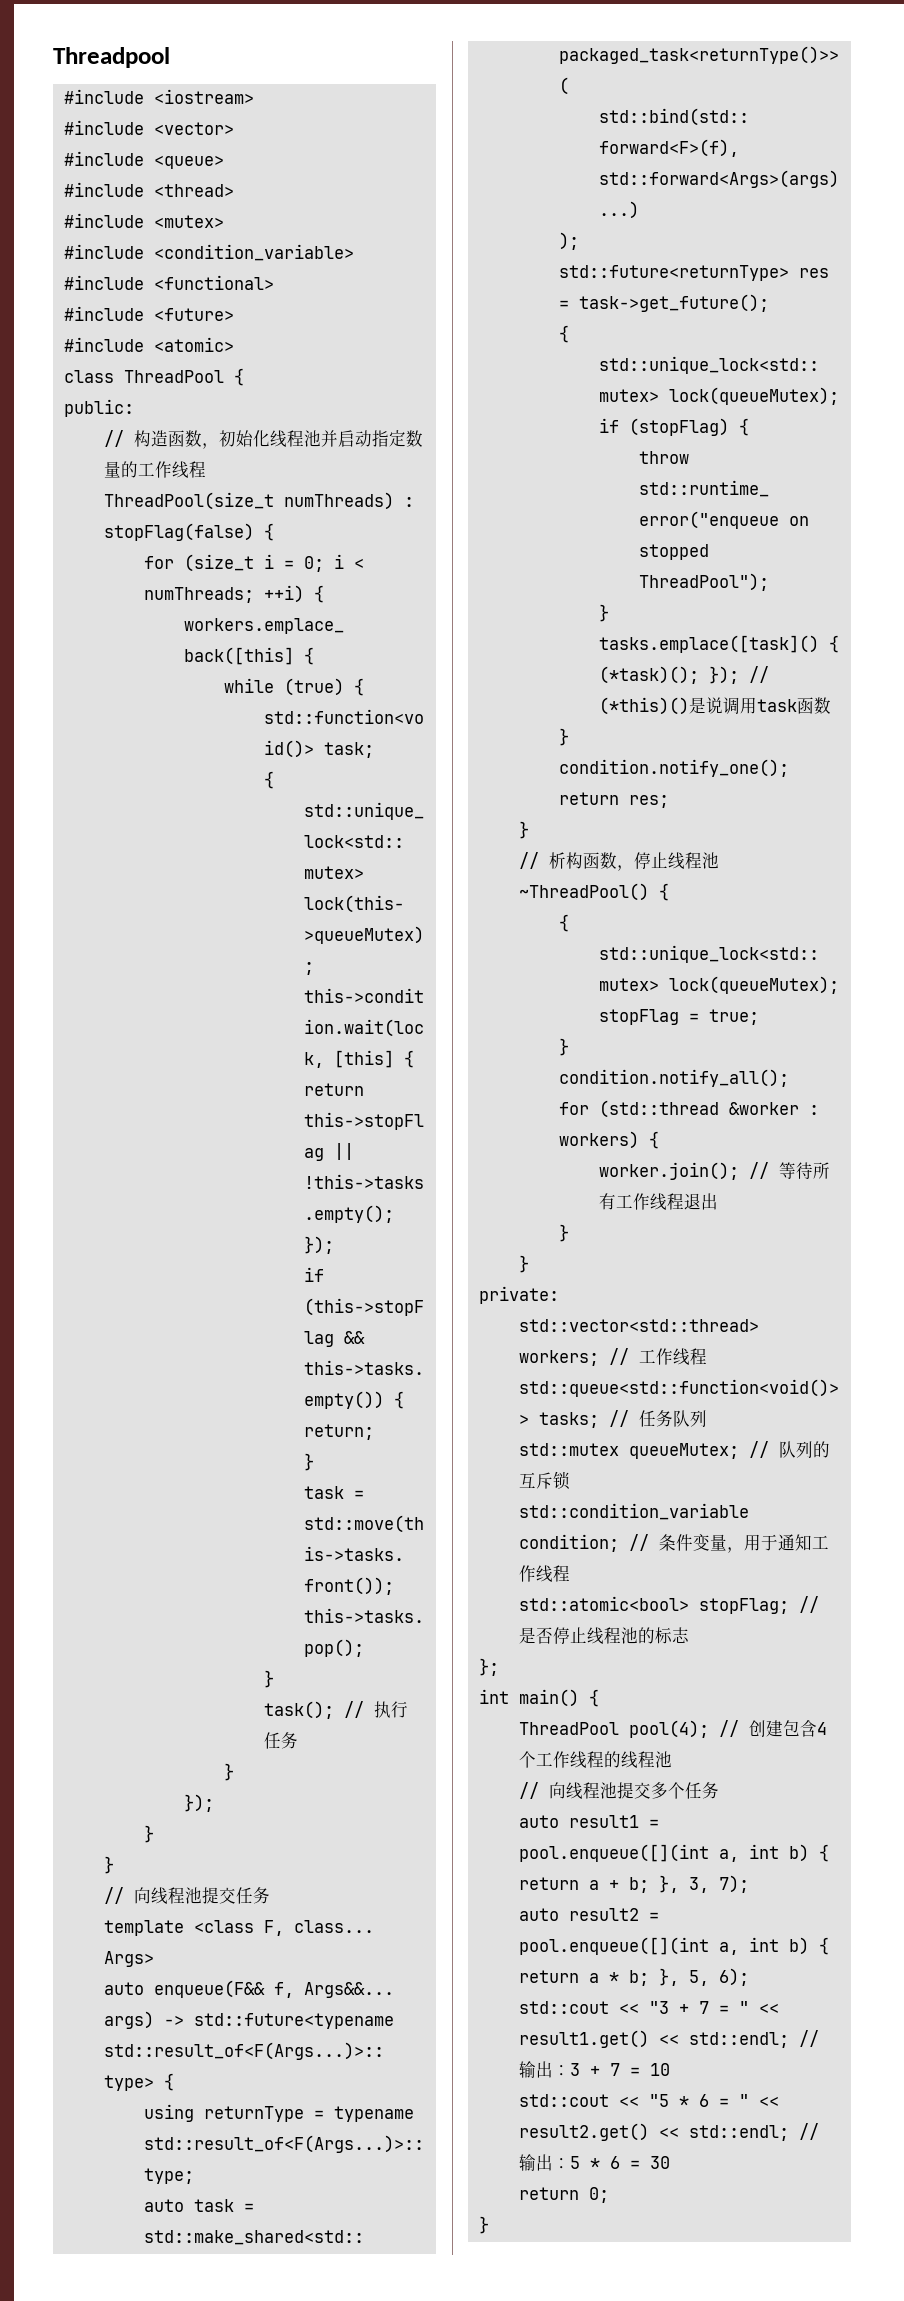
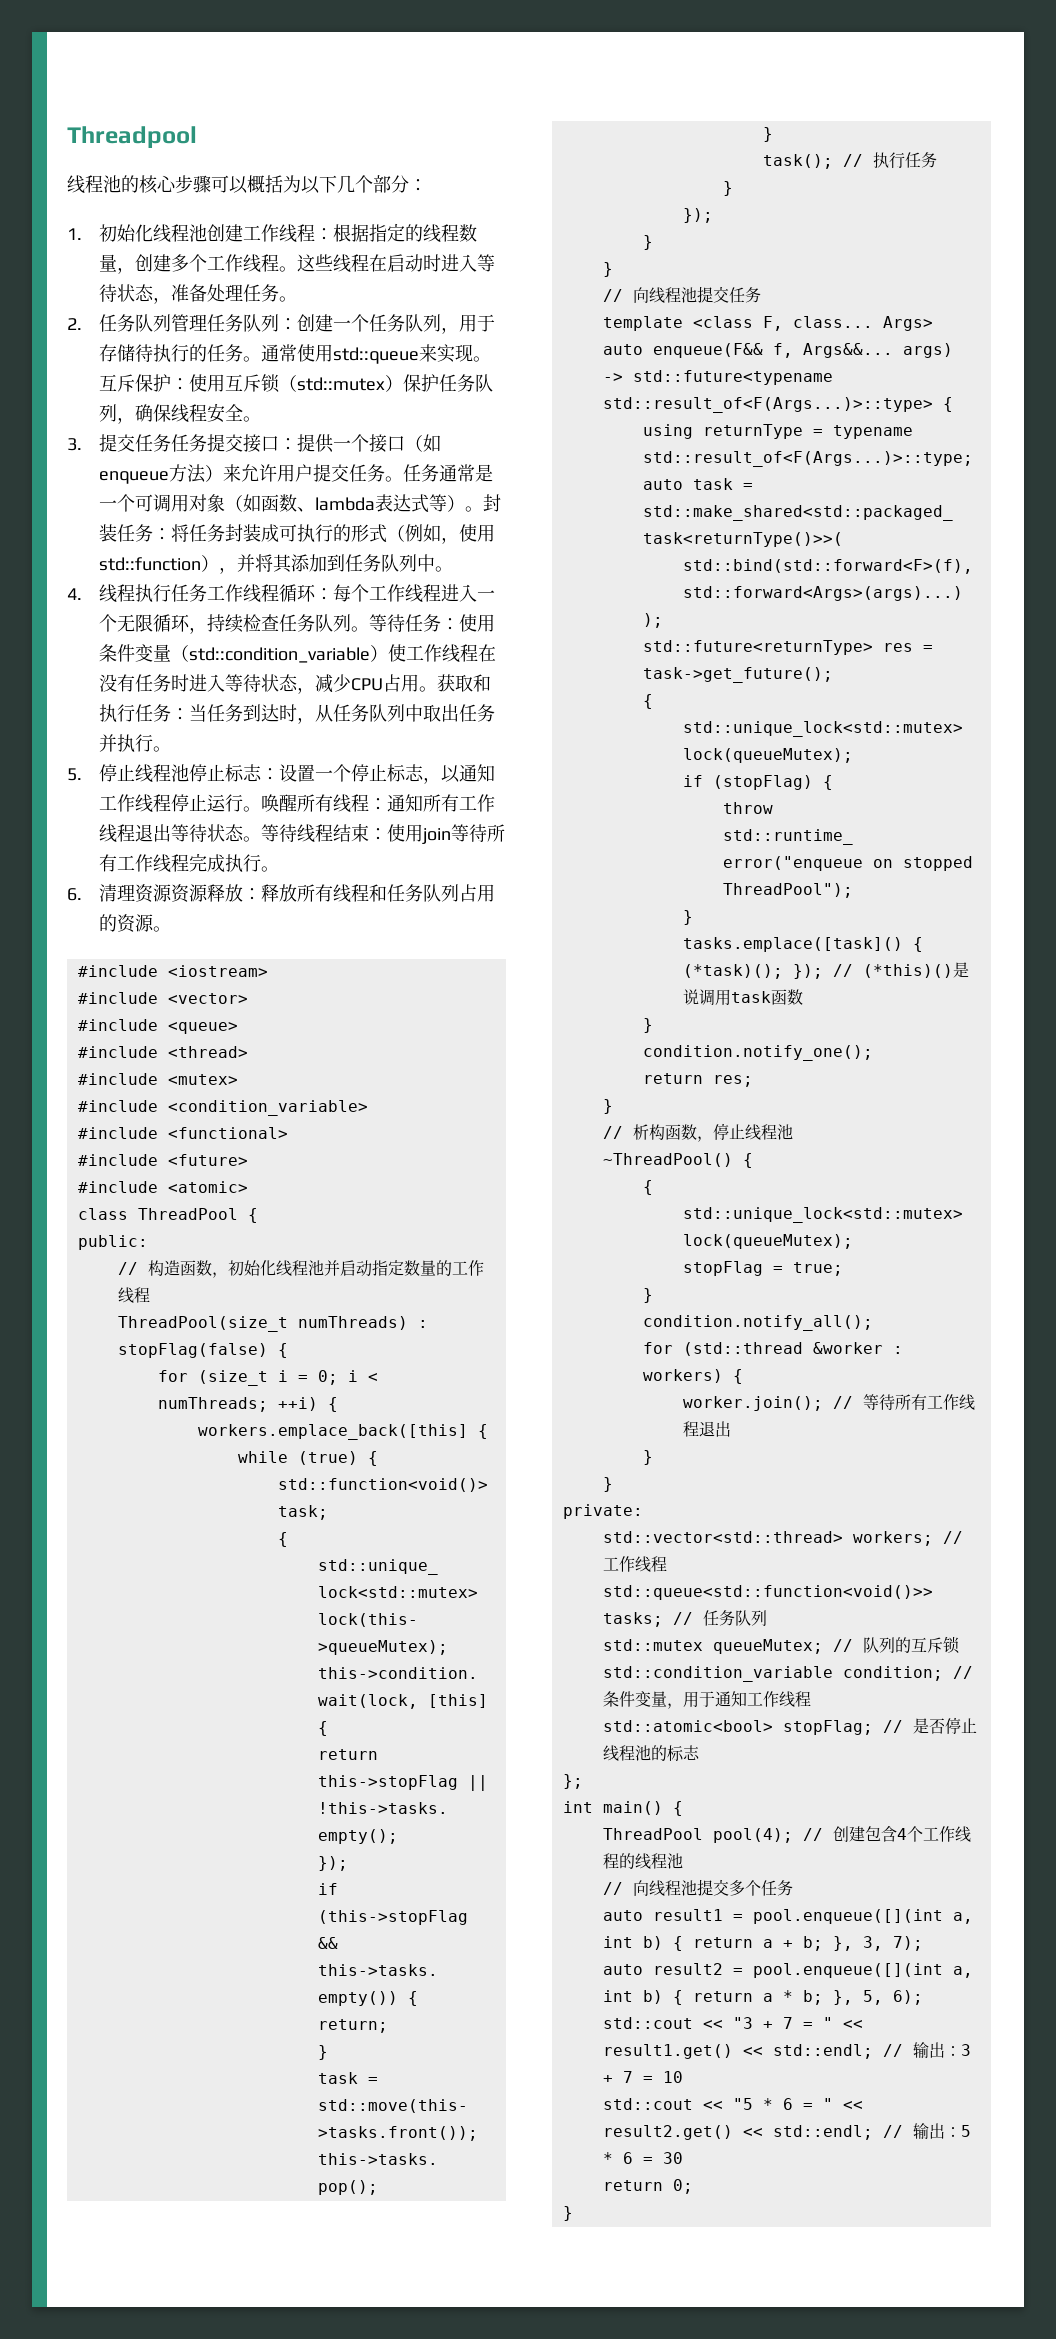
+ 线程池的核心步骤可以概括为以下几个部分：
+ 1.初始化线程池创建工作线程：根据指定的线程数量，创建多个工作线程。这些线程在启动时进入等待状态，准备处理任务。
+ 2.任务队列管理任务队列：创建一个任务队列，用于存储待执行的任务。通常使用std::queue来实现。互斥保护：使用互斥锁（std::mutex）保护任务队列，确保线程安全。
+ 3.提交任务任务提交接口：提供一个接口（如enqueue方法）来允许用户提交任务。任务通常是一个可调用对象（如函数、lambda表达式等）。封装任务：将任务封装成可执行的形式（例如，使用std::function），并将其添加到任务队列中。
+ 4.线程执行任务工作线程循环：每个工作线程进入一个无限循环，持续检查任务队列。等待任务：使用条件变量（std::condition_variable）使工作线程在没有任务时进入等待状态，减少CPU占用。获取和执行任务：当任务到达时，从任务队列中取出任务并执行。
+ 5.停止线程池停止标志：设置一个停止标志，以通知工作线程停止运行。唤醒所有线程：通知所有工作线程退出等待状态。等待线程结束：使用join等待所有工作线程完成执行。
+ 6.清理资源资源释放：释放所有线程和任务队列占用的资源。

